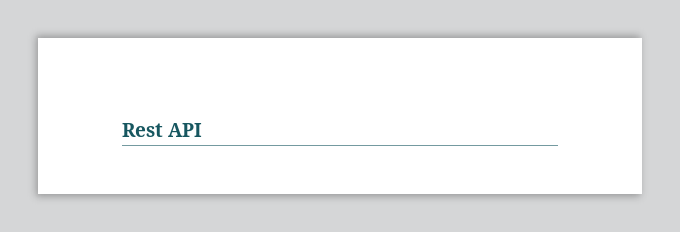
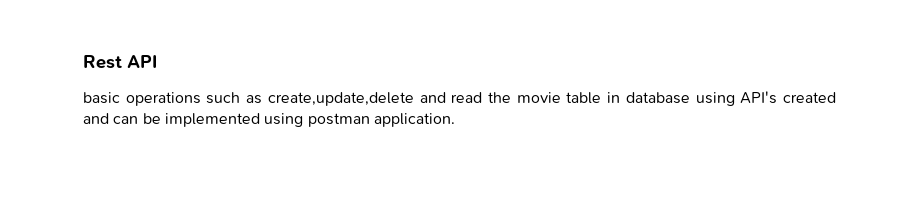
+ basic operations such as create,update,delete and read the movie table in database using API's created and can be implemented using postman application.

